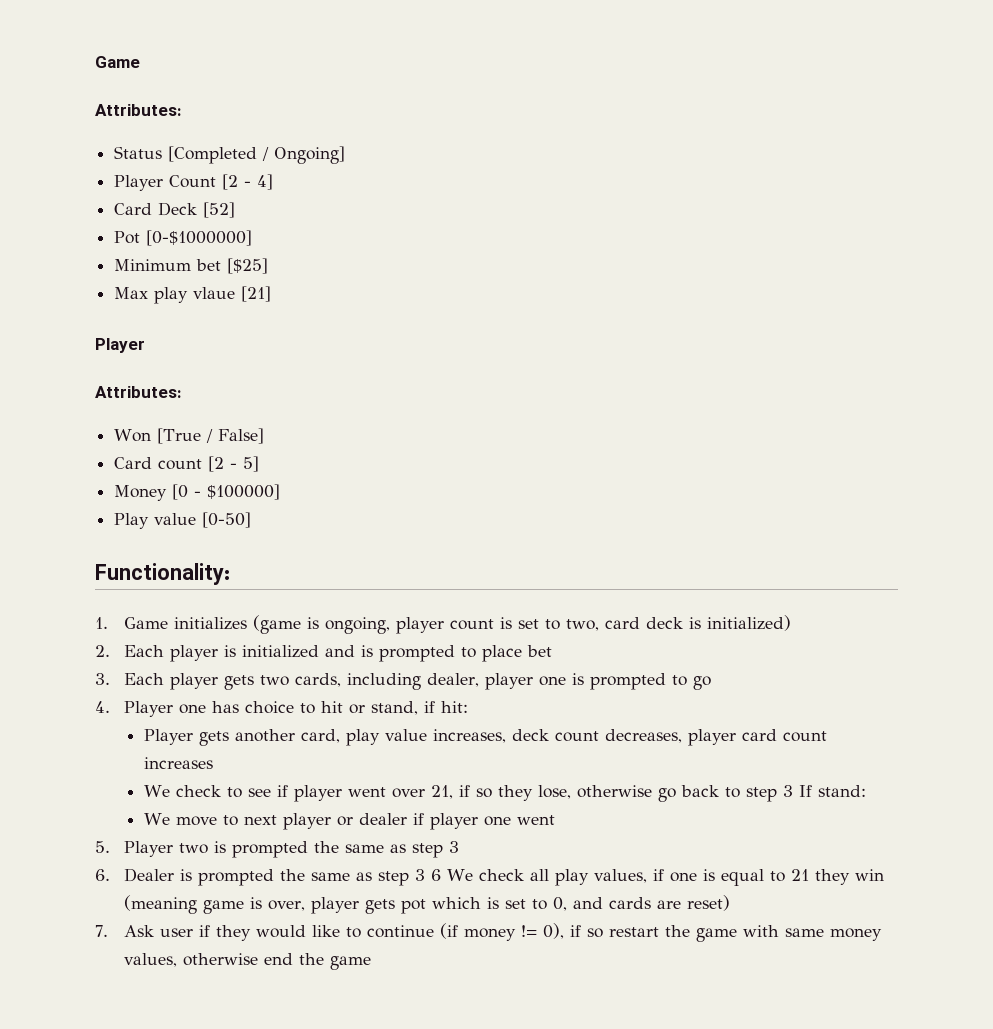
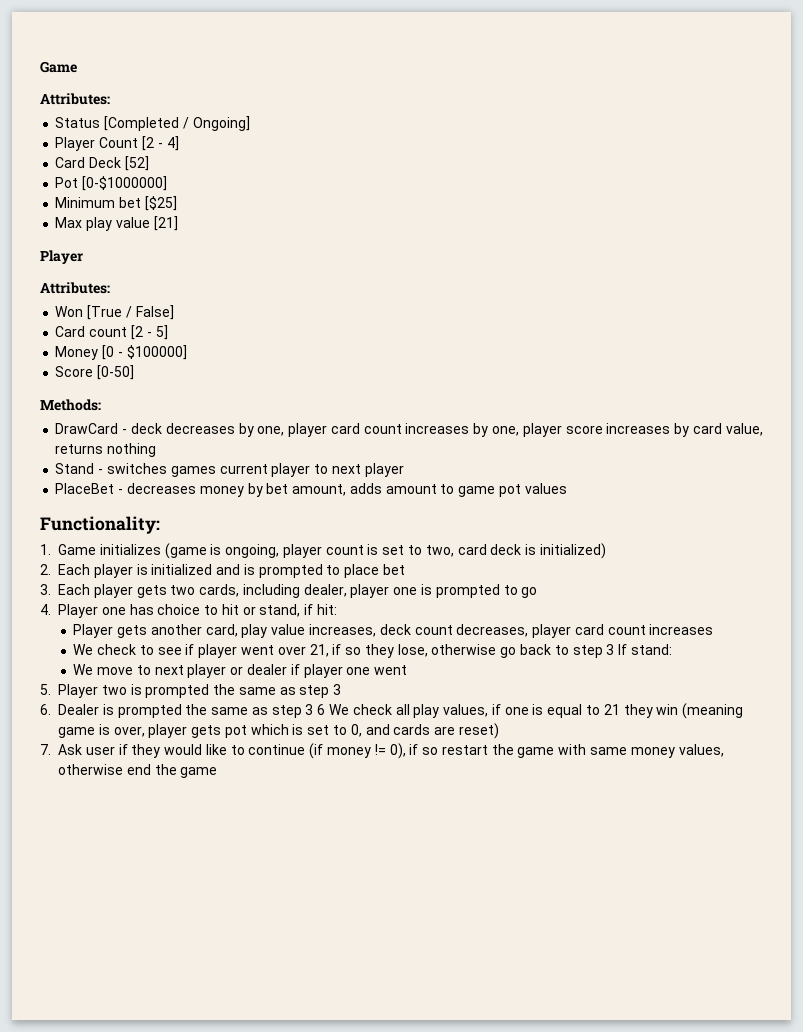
- Max play vlaue [21]
+ Max play value [21]
- Play value [0-50]
+ Score [0-50]
+ Methods:
+ DrawCard - deck decreases by one, player card count increases by one, player score increases by card value, returns nothing
+ Stand - switches games current player to next player
+ PlaceBet - decreases money by bet amount, adds amount to game pot values

